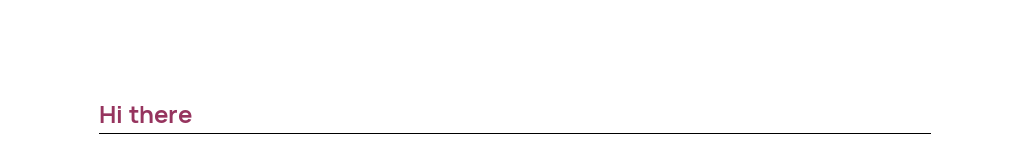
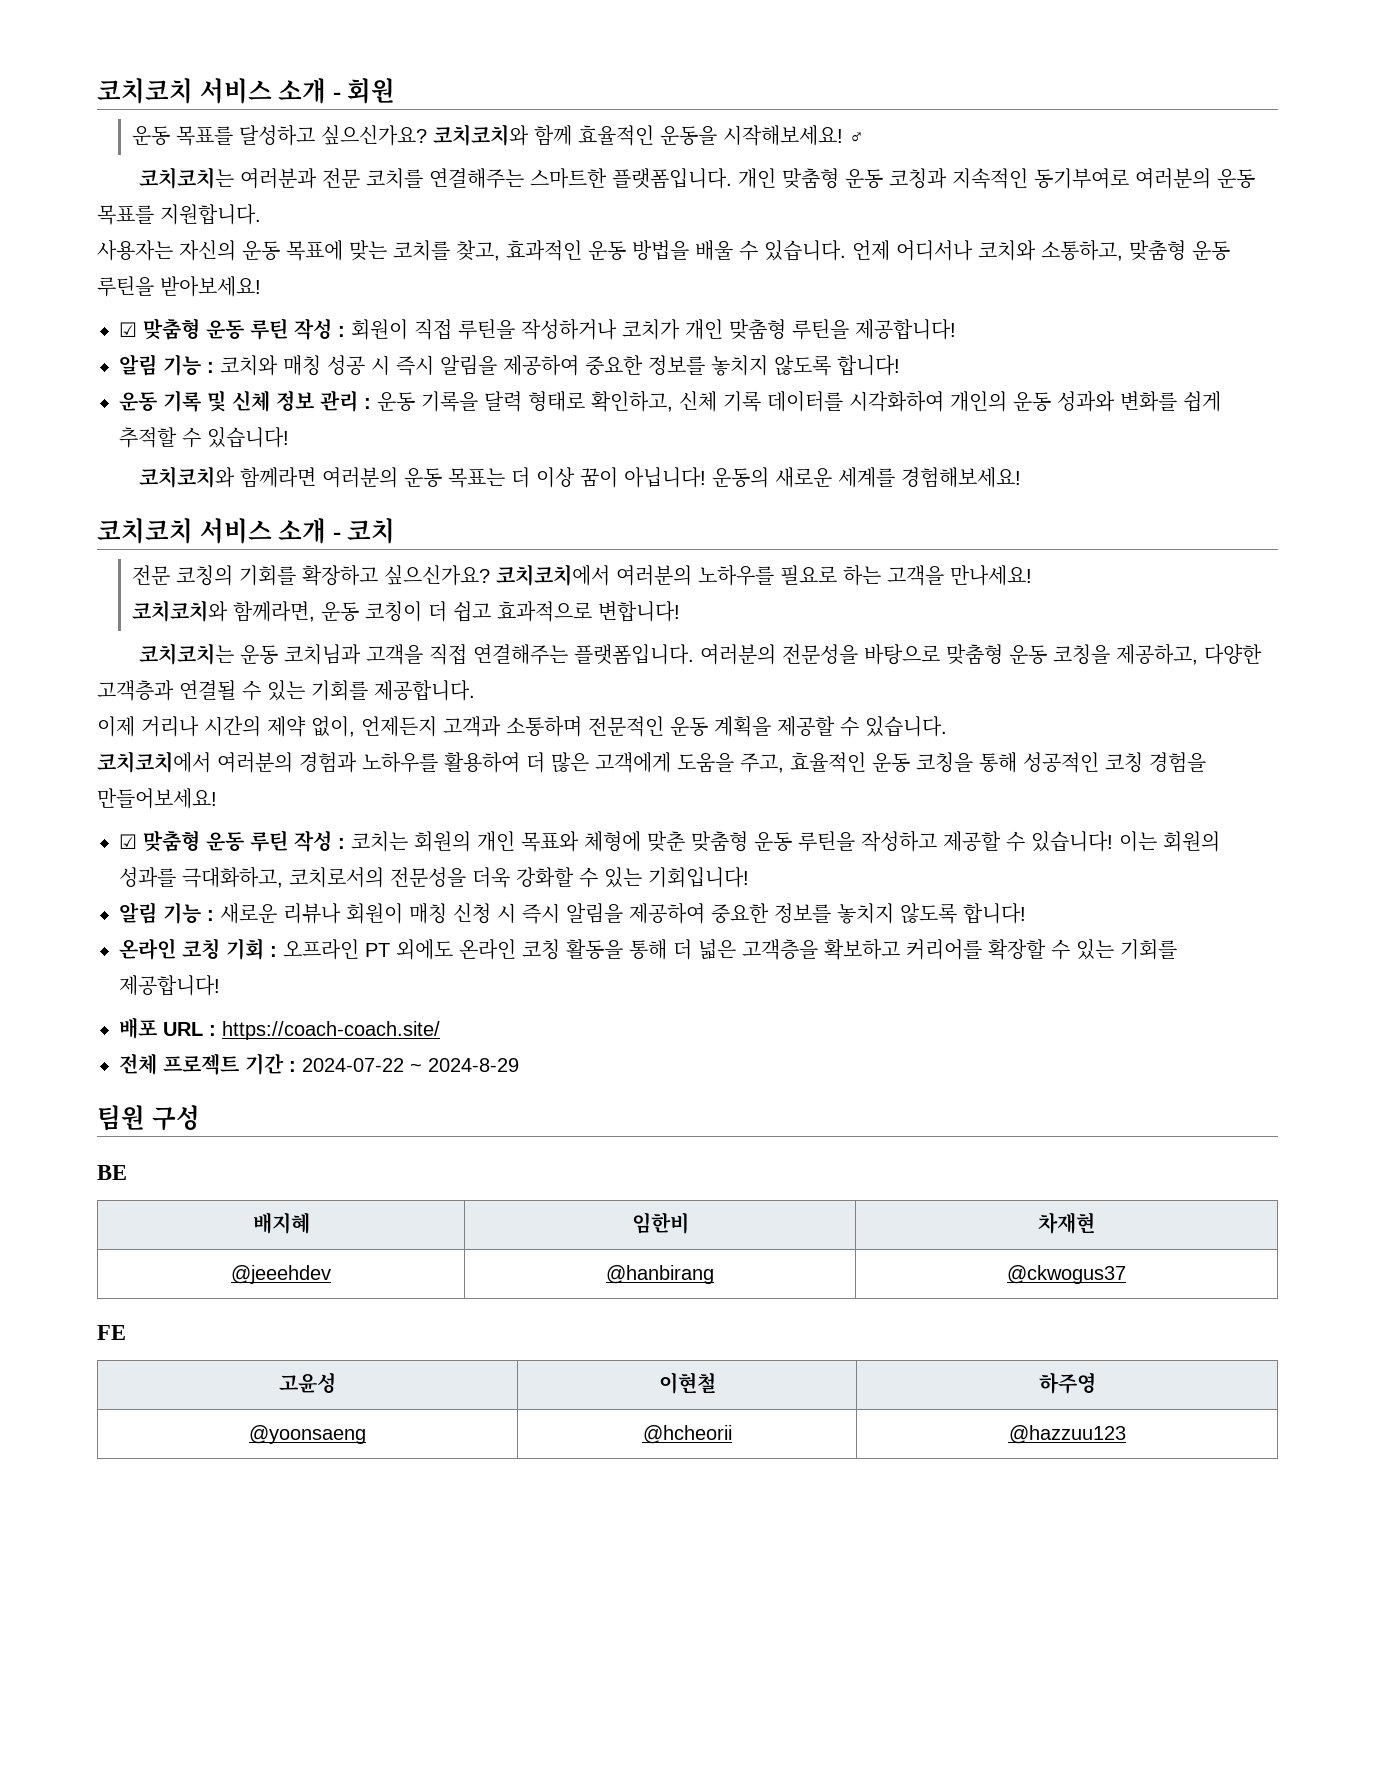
- Hi there
+ 코치코치 서비스 소개 - 회원
+ 운동 목표를 달성하고 싶으신가요? 코치코치와 함께 효율적인 운동을 시작해보세요! ♂
+ 코치코치는 여러분과 전문 코치를 연결해주는 스마트한 플랫폼입니다. 개인 맞춤형 운동 코칭과 지속적인 동기부여로 여러분의 운동 목표를 지원합니다.
+ 사용자는 자신의 운동 목표에 맞는 코치를 찾고, 효과적인 운동 방법을 배울 수 있습니다. 언제 어디서나 코치와 소통하고, 맞춤형 운동 루틴을 받아보세요!
+ ☑ 맞춤형 운동 루틴 작성 : 회원이 직접 루틴을 작성하거나 코치가 개인 맞춤형 루틴을 제공합니다!
+ 알림 기능 : 코치와 매칭 성공 시 즉시 알림을 제공하여 중요한 정보를 놓치지 않도록 합니다!
+ 운동 기록 및 신체 정보 관리 : 운동 기록을 달력 형태로 확인하고, 신체 기록 데이터를 시각화하여 개인의 운동 성과와 변화를 쉽게 추적할 수 있습니다!
+ 코치코치와 함께라면 여러분의 운동 목표는 더 이상 꿈이 아닙니다! 운동의 새로운 세계를 경험해보세요!
+ 코치코치 서비스 소개 - 코치
+ 전문 코칭의 기회를 확장하고 싶으신가요? 코치코치에서 여러분의 노하우를 필요로 하는 고객을 만나세요!
+ 코치코치와 함께라면, 운동 코칭이 더 쉽고 효과적으로 변합니다!
+ 코치코치는 운동 코치님과 고객을 직접 연결해주는 플랫폼입니다. 여러분의 전문성을 바탕으로 맞춤형 운동 코칭을 제공하고, 다양한 고객층과 연결될 수 있는 기회를 제공합니다.
+ 이제 거리나 시간의 제약 없이, 언제든지 고객과 소통하며 전문적인 운동 계획을 제공할 수 있습니다.
+ 코치코치에서 여러분의 경험과 노하우를 활용하여 더 많은 고객에게 도움을 주고, 효율적인 운동 코칭을 통해 성공적인 코칭 경험을 만들어보세요!
+ ☑ 맞춤형 운동 루틴 작성 : 코치는 회원의 개인 목표와 체형에 맞춘 맞춤형 운동 루틴을 작성하고 제공할 수 있습니다! 이는 회원의 성과를 극대화하고, 코치로서의 전문성을 더욱 강화할 수 있는 기회입니다!
+ 알림 기능 : 새로운 리뷰나 회원이 매칭 신청 시 즉시 알림을 제공하여 중요한 정보를 놓치지 않도록 합니다!
+ 온라인 코칭 기회 : 오프라인 PT 외에도 온라인 코칭 활동을 통해 더 넓은 고객층을 확보하고 커리어를 확장할 수 있는 기회를 제공합니다!
+ 배포 URL : https://coach-coach.site/
+ 전체 프로젝트 기간 : 2024-07-22 ~ 2024-8-29
+ 팀원 구성
+ BE
+ 배지혜 | 임한비 | 차재현
+ @jeeehdev | @hanbirang | @ckwogus37
+ FE
+ 고윤성 | 이현철 | 하주영
+ @yoonsaeng | @hcheorii | @hazzuu123

